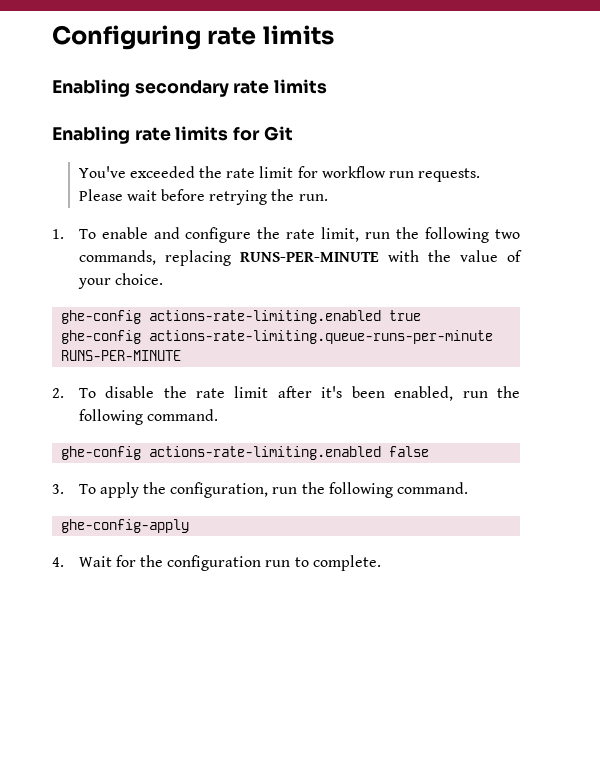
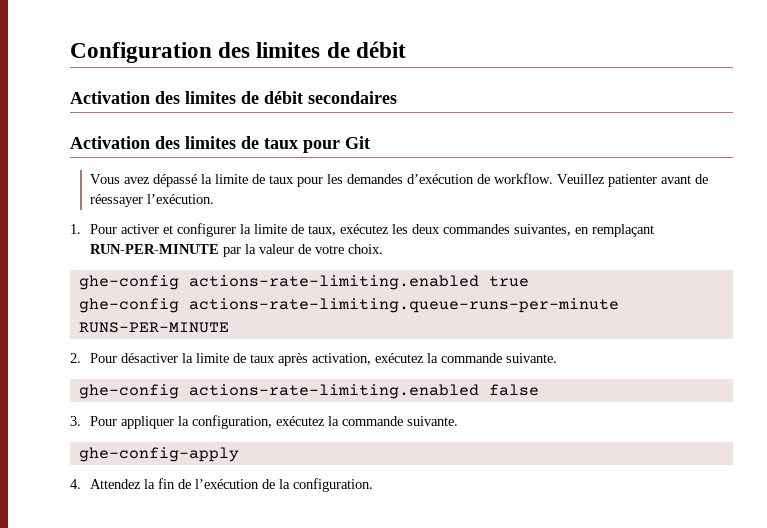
- Configuring rate limits
- Enabling secondary rate limits
- Enabling rate limits for Git
- You've exceeded the rate limit for workflow run requests. Please wait before retrying the run.
- 1. To enable and configure the rate limit, run the following two commands, replacing RUNS-PER-MINUTE with the value of your choice.
+ Configuration des limites de débit
+ Activation des limites de débit secondaires
+ Activation des limites de taux pour Git
+ Vous avez dépassé la limite de taux pour les demandes d’exécution de workflow. Veuillez patienter avant de réessayer l’exécution.
+ 1. Pour activer et configurer la limite de taux, exécutez les deux commandes suivantes, en remplaçant RUN-PER-MINUTE par la valeur de votre choix.
- 2. To disable the rate limit after it's been enabled, run the following command.
+ 2. Pour désactiver la limite de taux après activation, exécutez la commande suivante.
  ghe-config actions-rate-limiting.enabled false
- 3. To apply the configuration, run the following command.
+ 3. Pour appliquer la configuration, exécutez la commande suivante.
  ghe-config-apply
- 4. Wait for the configuration run to complete.
+ 4. Attendez la fin de l’exécution de la configuration.

